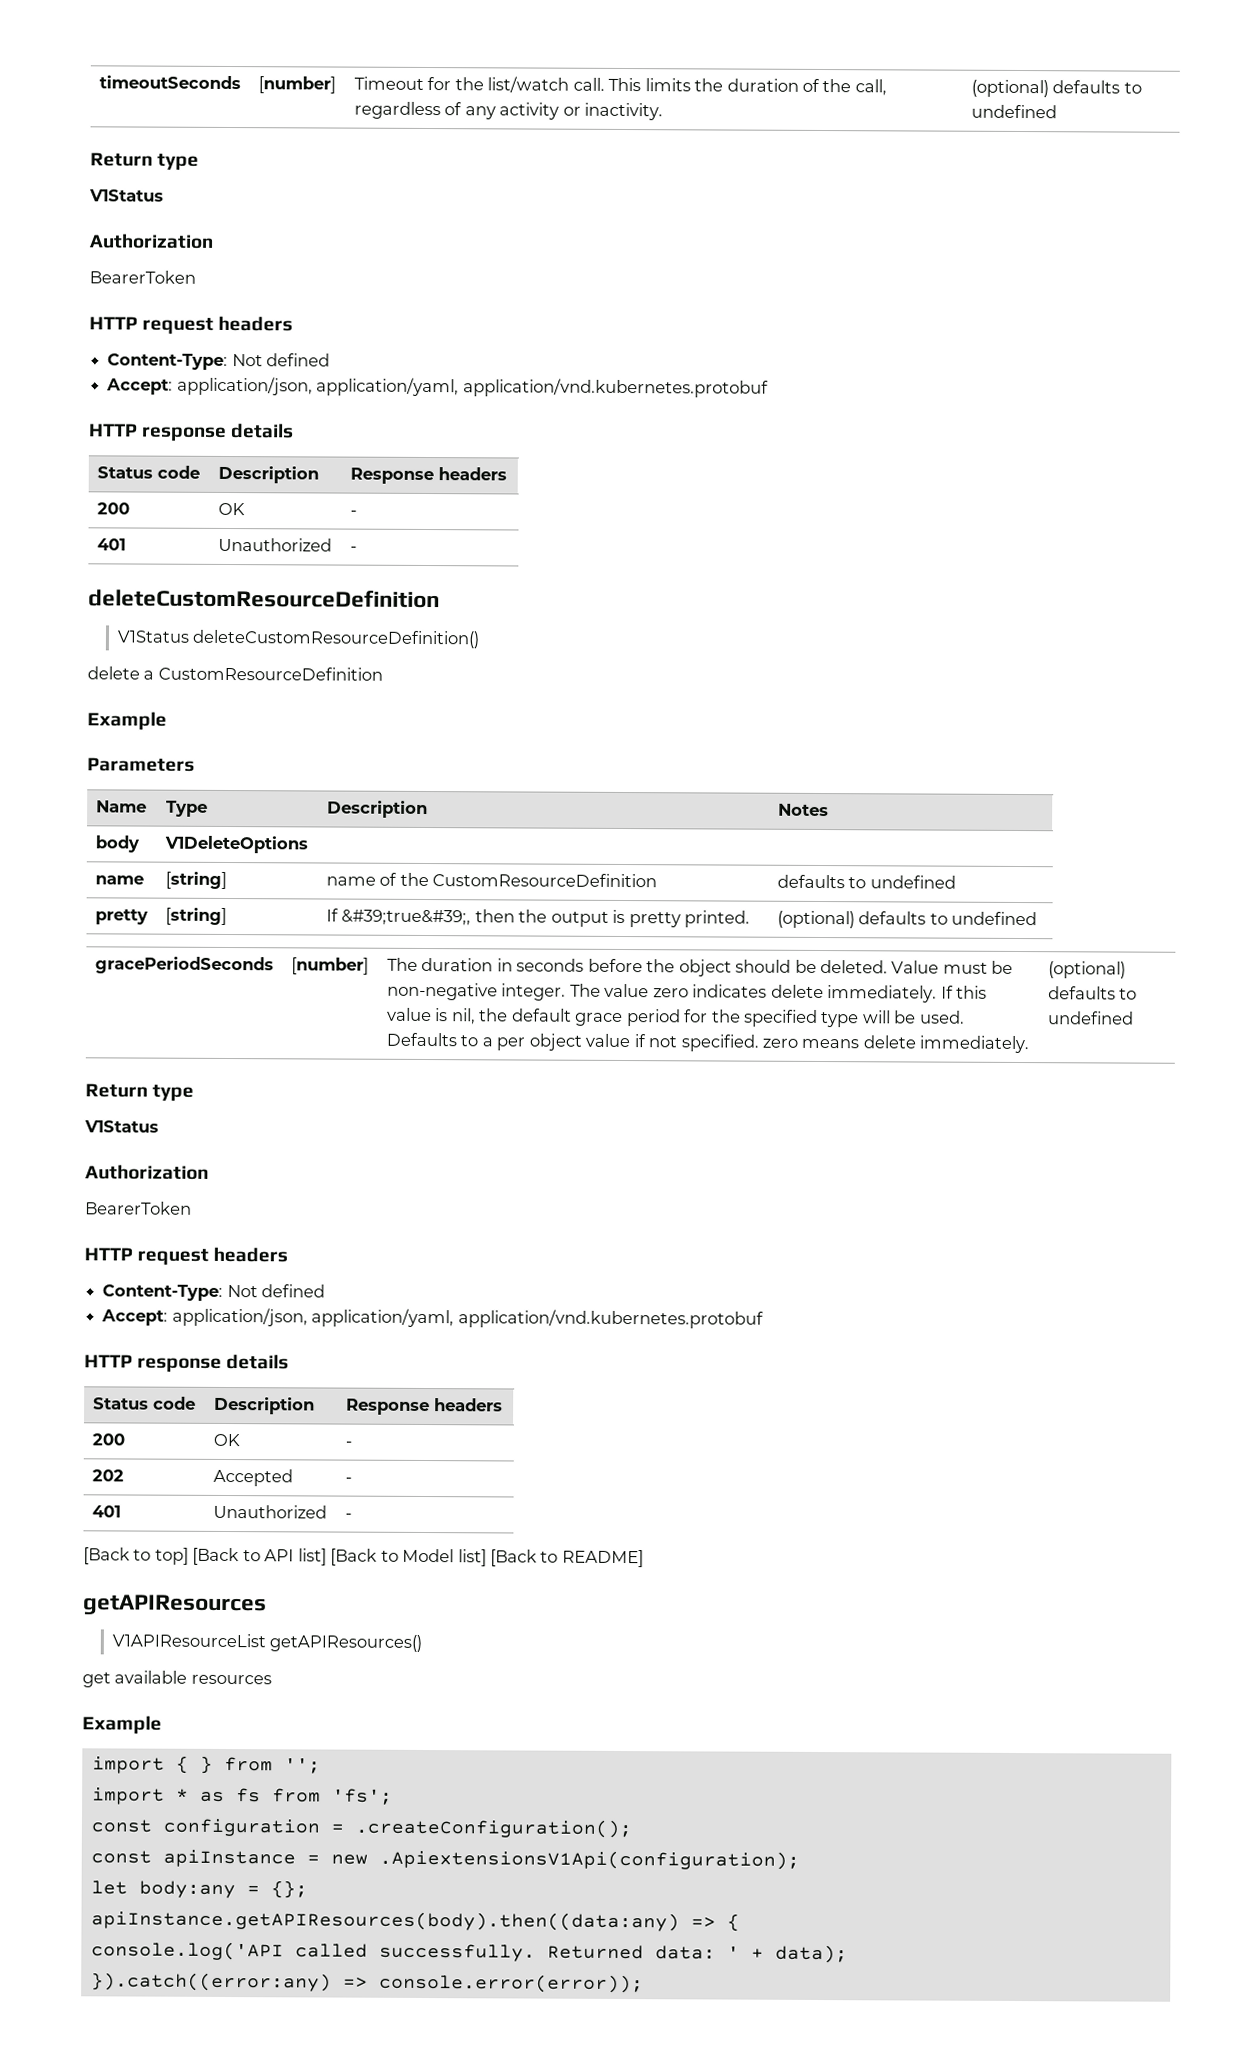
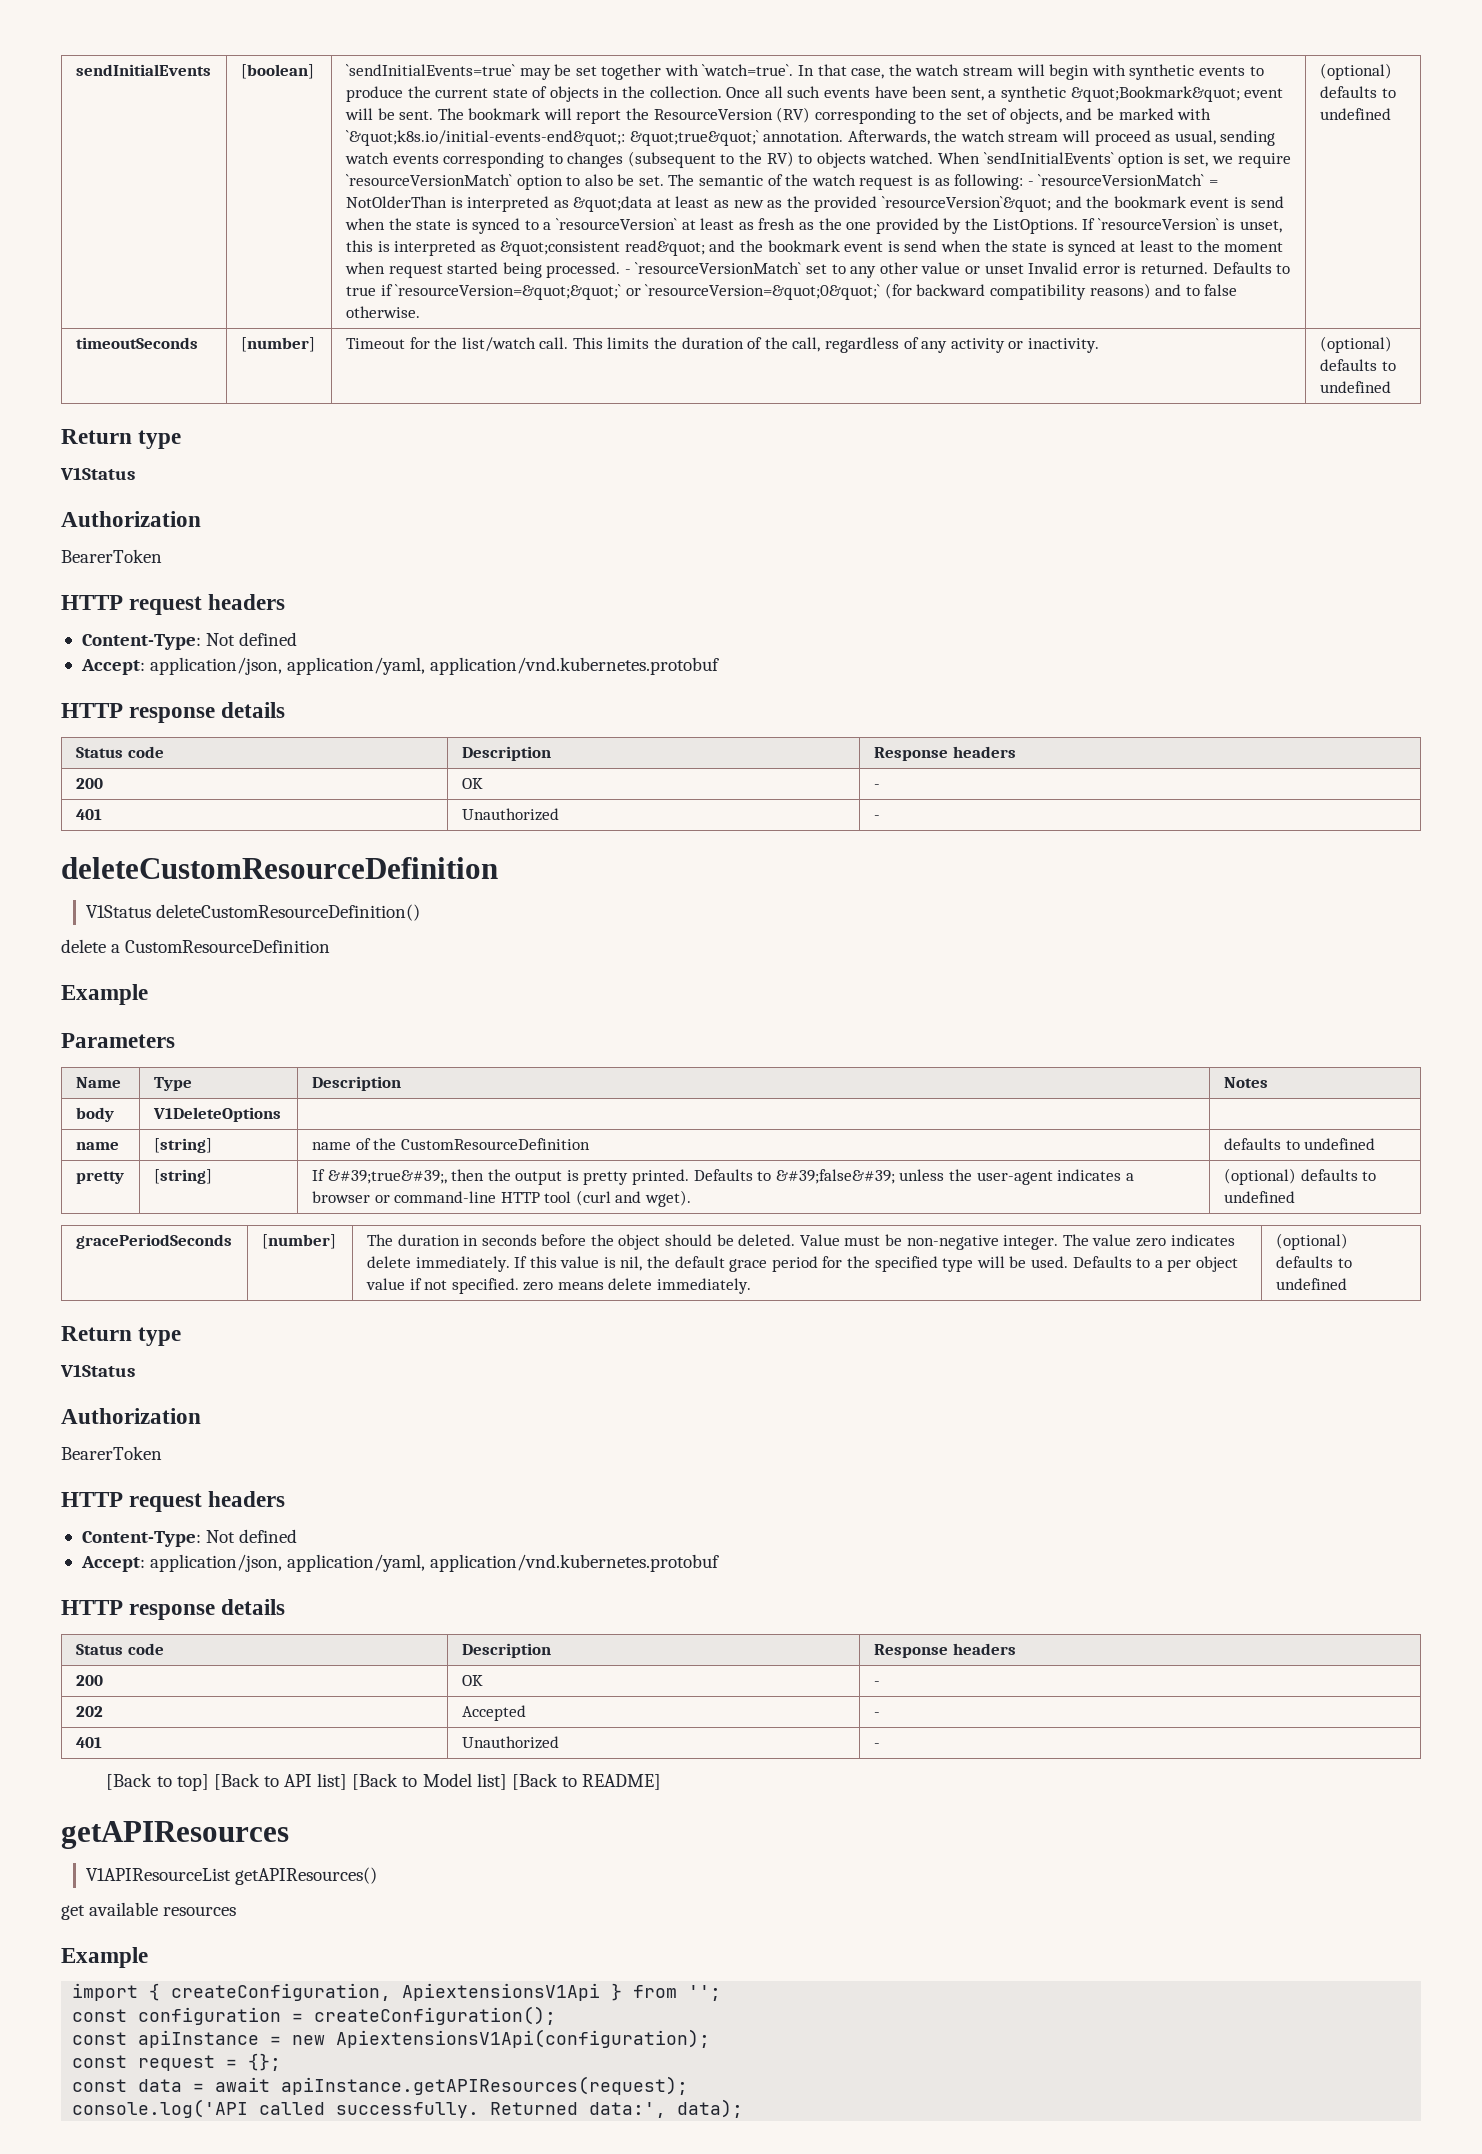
+ sendInitialEvents | [boolean] | `sendInitialEvents=true` may be set together with `watch=true`. In that case, the watch stream will begin with synthetic events to produce the current state of objects in the collection. Once all such events have been sent, a synthetic &quot;Bookmark&quot; event will be sent. The bookmark will report the ResourceVersion (RV) corresponding to the set of objects, and be marked with `&quot;k8s.io/initial-events-end&quot;: &quot;true&quot;` annotation. Afterwards, the watch stream will proceed as usual, sending watch events corresponding to changes (subsequent to the RV) to objects watched. When `sendInitialEvents` option is set, we require `resourceVersionMatch` option to also be set. The semantic of the watch request is as following: - `resourceVersionMatch` = NotOlderThan is interpreted as &quot;data at least as new as the provided `resourceVersion`&quot; and the bookmark event is send when the state is synced to a `resourceVersion` at least as fresh as the one provided by the ListOptions. If `resourceVersion` is unset, this is interpreted as &quot;consistent read&quot; and the bookmark event is send when the state is synced at least to the moment when request started being processed. - `resourceVersionMatch` set to any other value or unset Invalid error is returned. Defaults to true if `resourceVersion=&quot;&quot;` or `resourceVersion=&quot;0&quot;` (for backward compatibility reasons) and to false otherwise. | (optional) defaults to undefined
- pretty | [string] | If &#39;true&#39;, then the output is pretty printed. | (optional) defaults to undefined
+ pretty | [string] | If &#39;true&#39;, then the output is pretty printed. Defaults to &#39;false&#39; unless the user-agent indicates a browser or command-line HTTP tool (curl and wget). | (optional) defaults to undefined
- import { } from '';
+ import { createConfiguration, ApiextensionsV1Api } from '';
- import * as fs from 'fs';
- const configuration = .createConfiguration();
+ const configuration = createConfiguration();
- const apiInstance = new .ApiextensionsV1Api(configuration);
- let body:any = {};
+ const apiInstance = new ApiextensionsV1Api(configuration);
+ const request = {};
- apiInstance.getAPIResources(body).then((data:any) => {
+ const data = await apiInstance.getAPIResources(request);
- Returned data: ' + data);
- }).catch((error:any) => console.error(error));
+ Returned data:', data);

